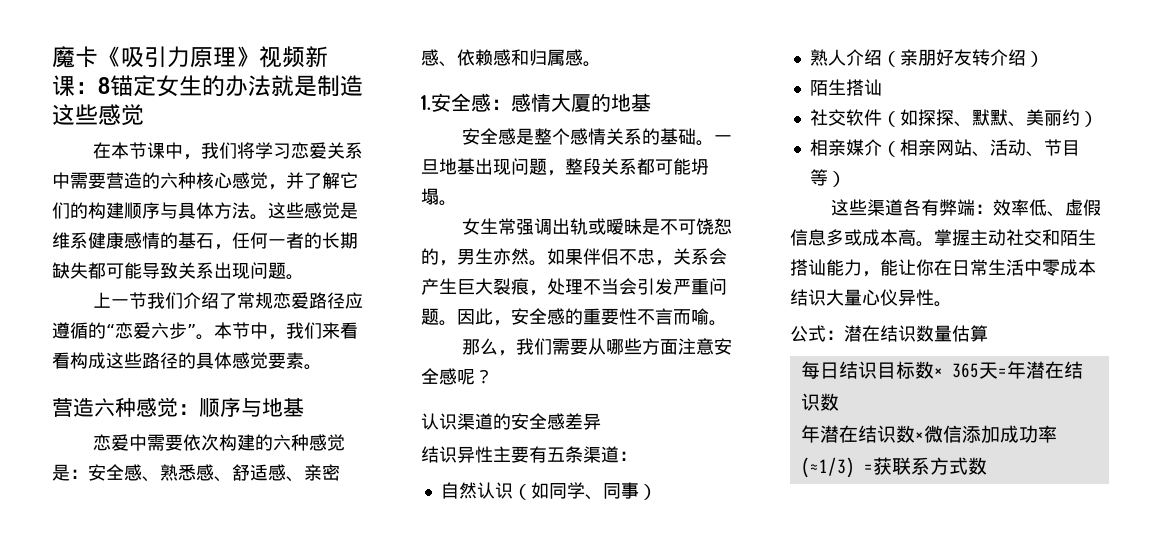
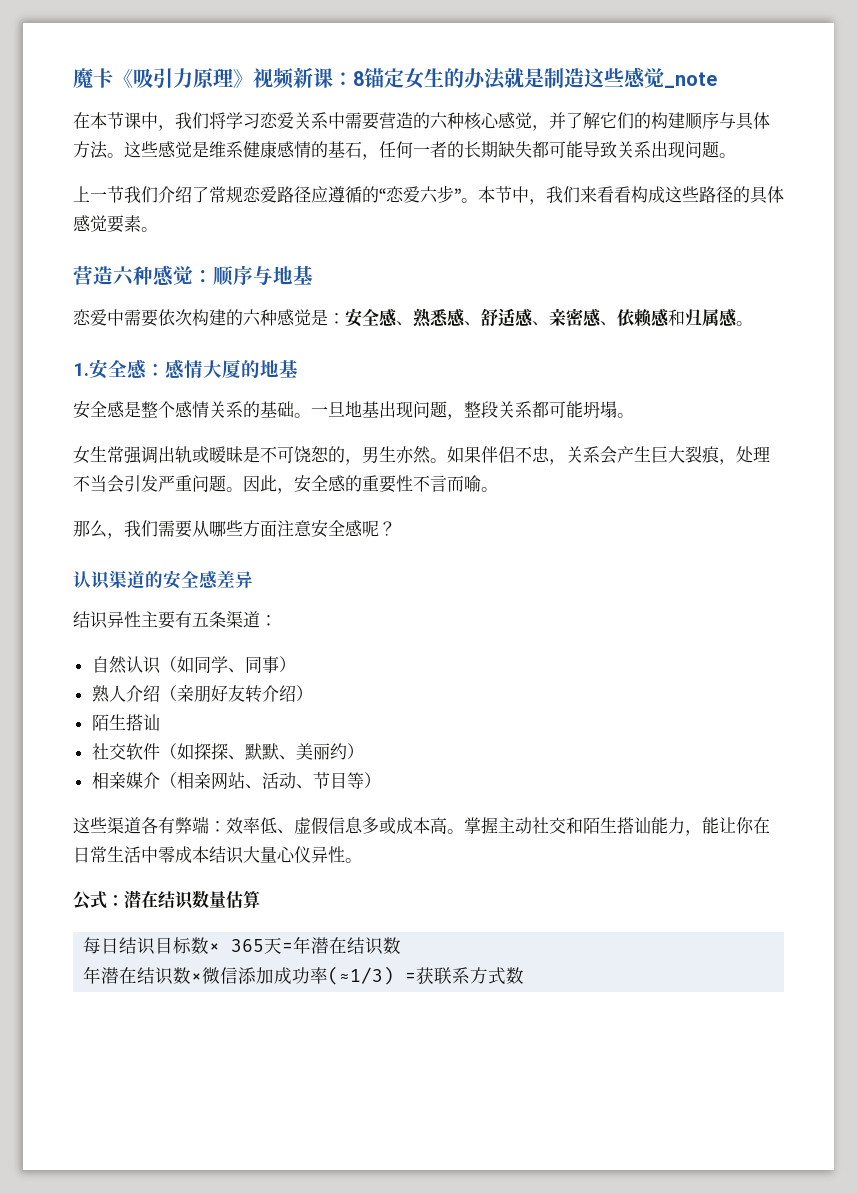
- 魔卡《吸引力原理》视频新课：8锚定女生的办法就是制造这些感觉
+ 魔卡《吸引力原理》视频新课：8锚定女生的办法就是制造这些感觉_note

